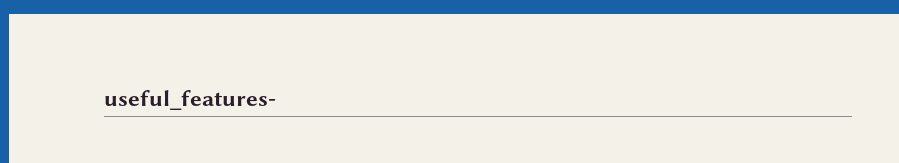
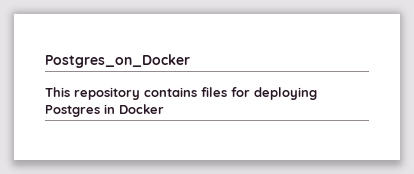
- useful_features-
+ Postgres_on_Docker
+ This repository contains files for deploying Postgres in Docker

